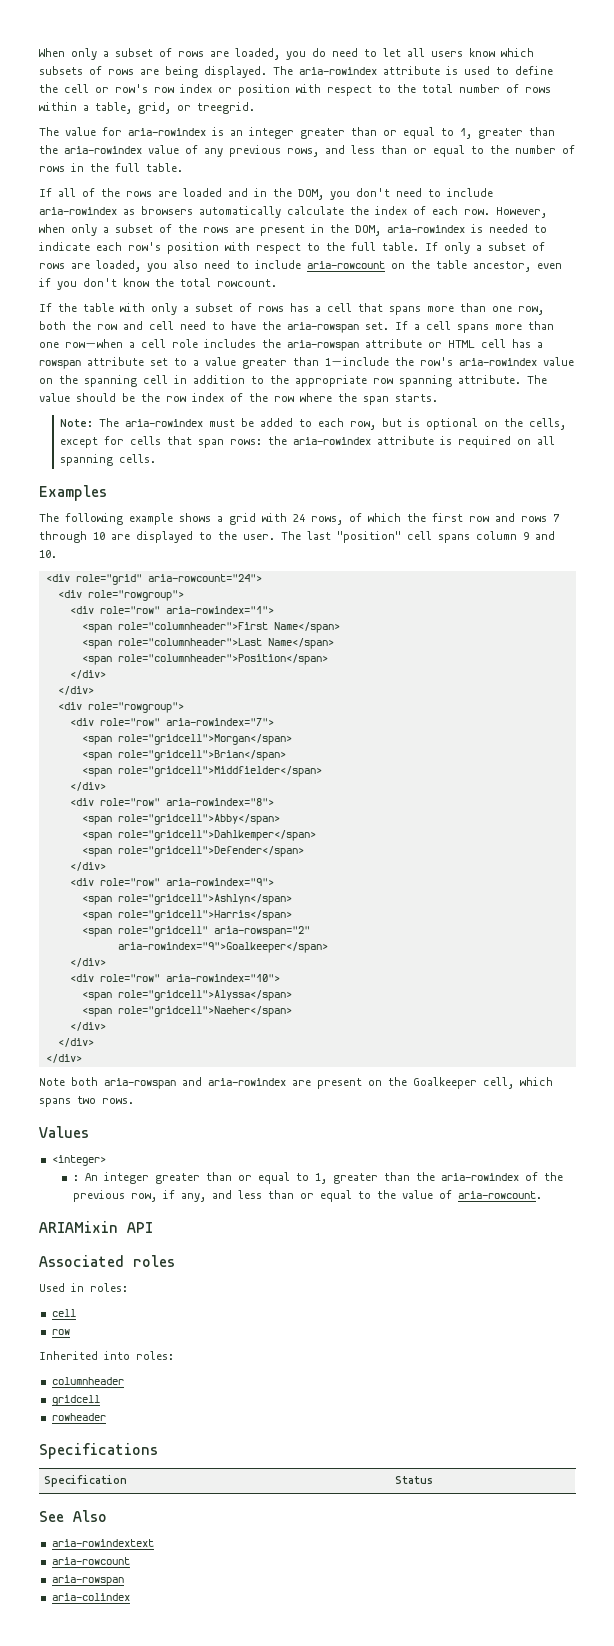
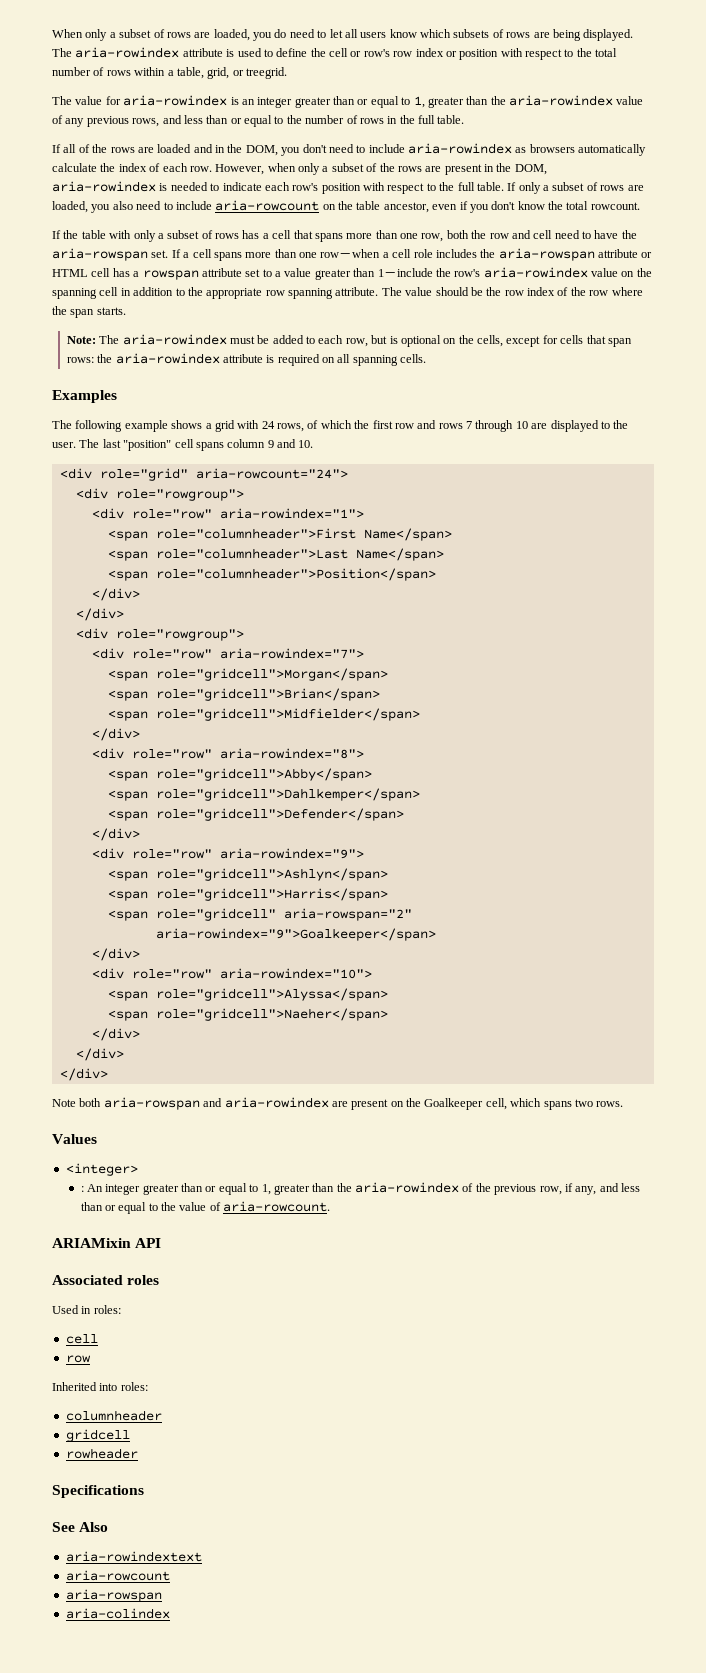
- <span role="gridcell">Middfielder</span>
+ <span role="gridcell">Midfielder</span>
- Specification | Status

